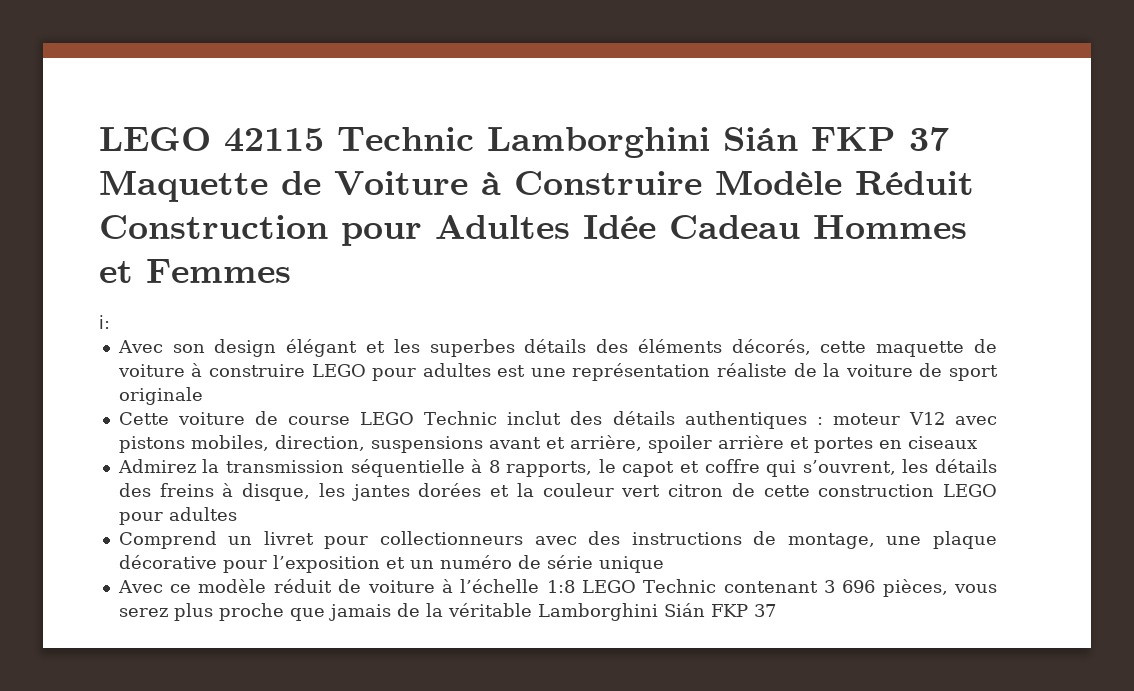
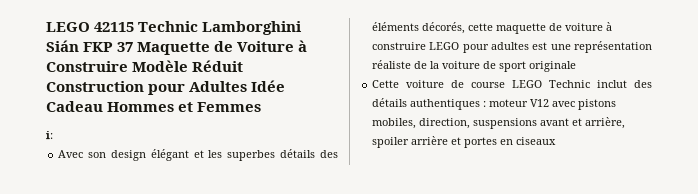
- Admirez la transmission séquentielle à 8 rapports, le capot et coffre qui s’ouvrent, les détails des freins à disque, les jantes dorées et la couleur vert citron de cette construction LEGO pour adultes
- Comprend un livret pour collectionneurs avec des instructions de montage, une plaque décorative pour l’exposition et un numéro de série unique
- Avec ce modèle réduit de voiture à l’échelle 1:8 LEGO Technic contenant 3 696 pièces, vous serez plus proche que jamais de la véritable Lamborghini Sián FKP 37

